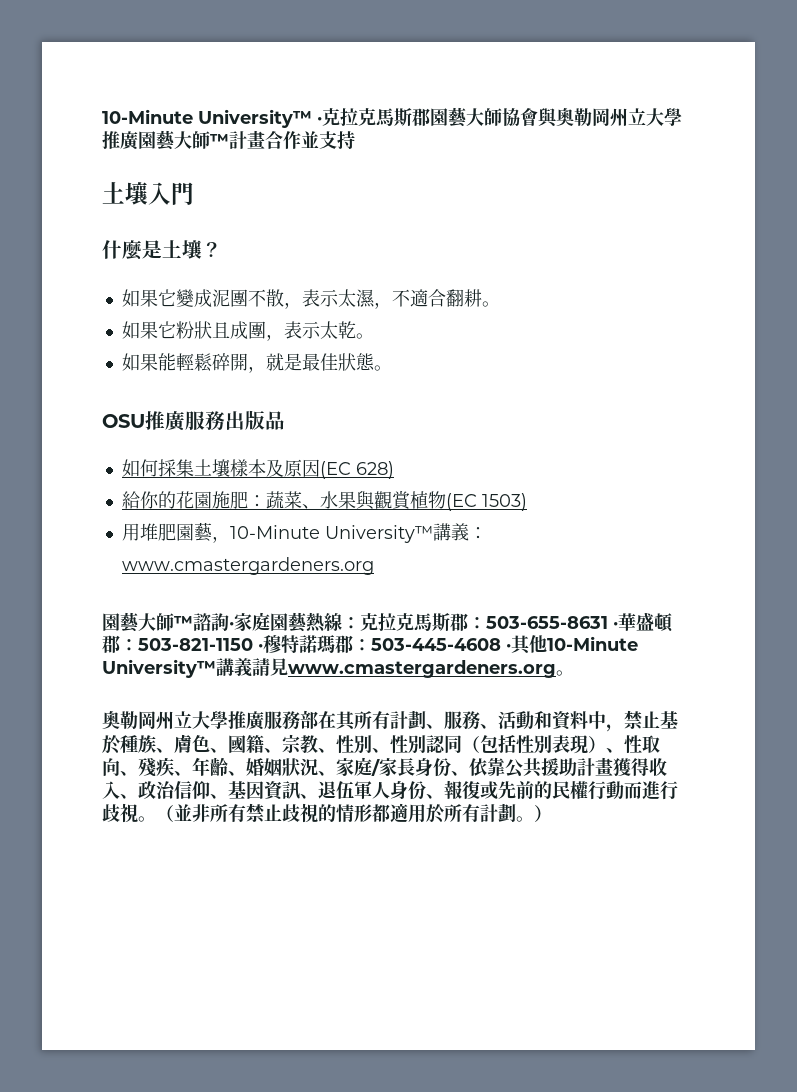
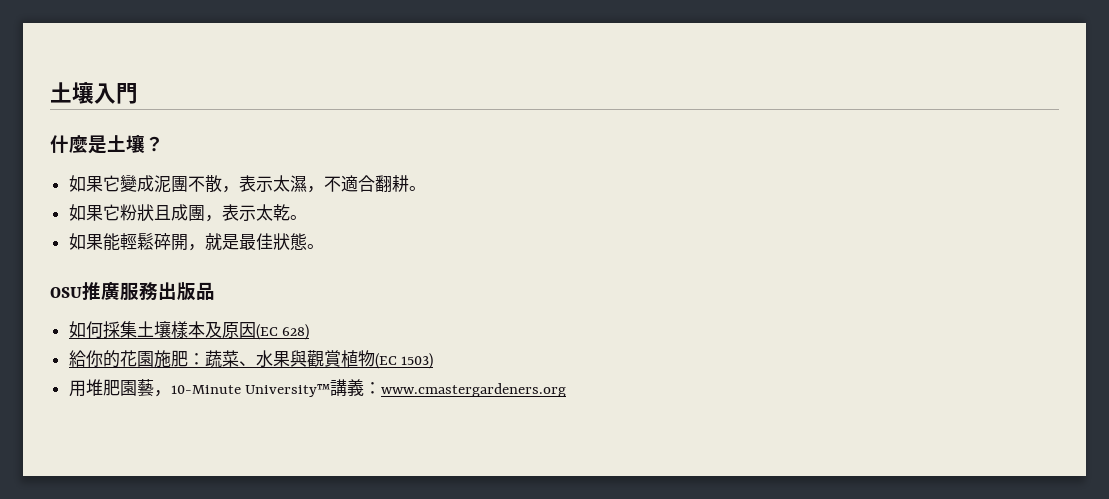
- 10-Minute University™ ·克拉克馬斯郡園藝大師協會與奧勒岡州立大學推廣園藝大師™計畫合作並支持
- 園藝大師™諮詢·家庭園藝熱線：克拉克馬斯郡：503-655-8631 ·華盛頓郡：503-821-1150 ·穆特諾瑪郡：503-445-4608 ·其他10-Minute University™講義請見www.cmastergardeners.org。
- 奧勒岡州立大學推廣服務部在其所有計劃、服務、活動和資料中，禁止基於種族、膚色、國籍、宗教、性別、性別認同（包括性別表現）、性取向、殘疾、年齡、婚姻狀況、家庭/家長身份、依靠公共援助計畫獲得收入、政治信仰、基因資訊、退伍軍人身份、報復或先前的民權行動而進行歧視。（並非所有禁止歧視的情形都適用於所有計劃。）

